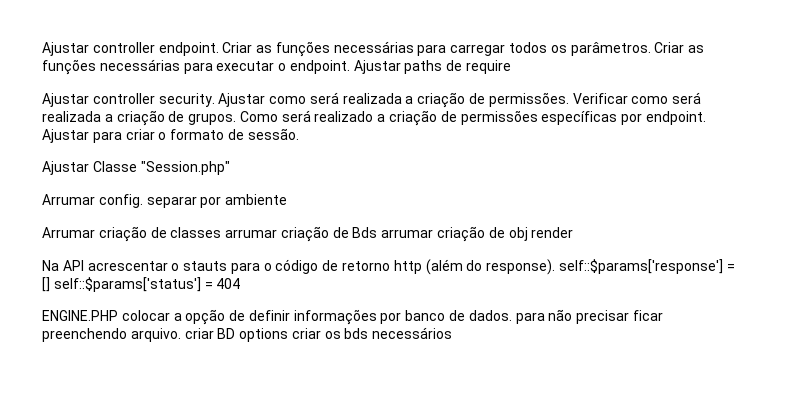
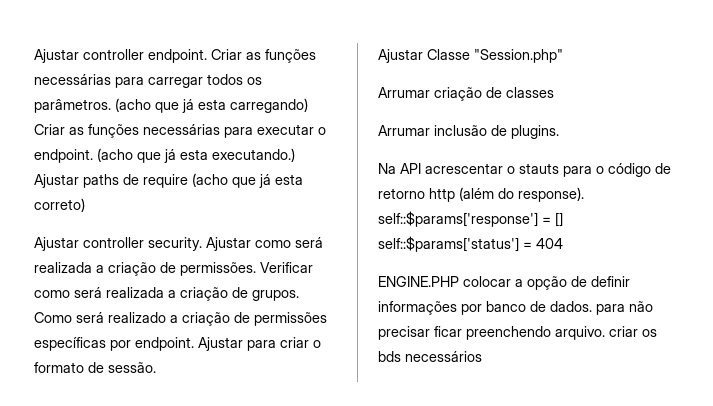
- Criar as funções necessárias para executar o endpoint.
+ (acho que já esta carregando) Criar as funções necessárias para executar o endpoint.
+ (acho que já esta executando.)
- Ajustar paths de require
+ Ajustar paths de require (acho que já esta correto)
- Arrumar config. separar por ambiente
- Arrumar criação de classes arrumar criação de Bds arrumar criação de obj render
+ Arrumar criação de classes
+ Arrumar inclusão de plugins.
- ENGINE.PHP colocar a opção de definir informações por banco de dados. para não precisar ficar preenchendo arquivo. criar BD options criar os bds necessários
+ ENGINE.PHP colocar a opção de definir informações por banco de dados. para não precisar ficar preenchendo arquivo. criar os bds necessários

